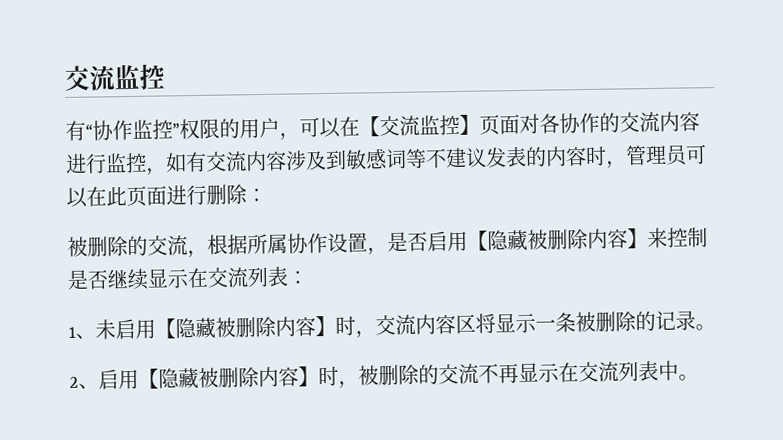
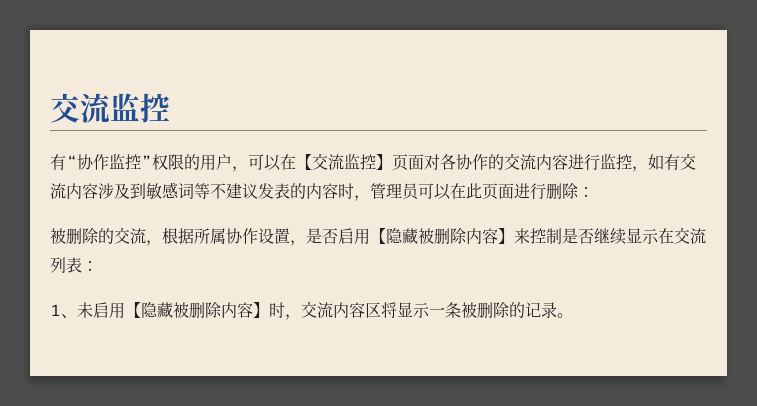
- 2、启用【隐藏被删除内容】时，被删除的交流不再显示在交流列表中。

